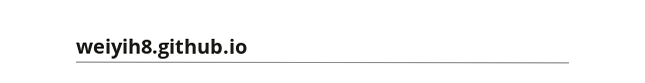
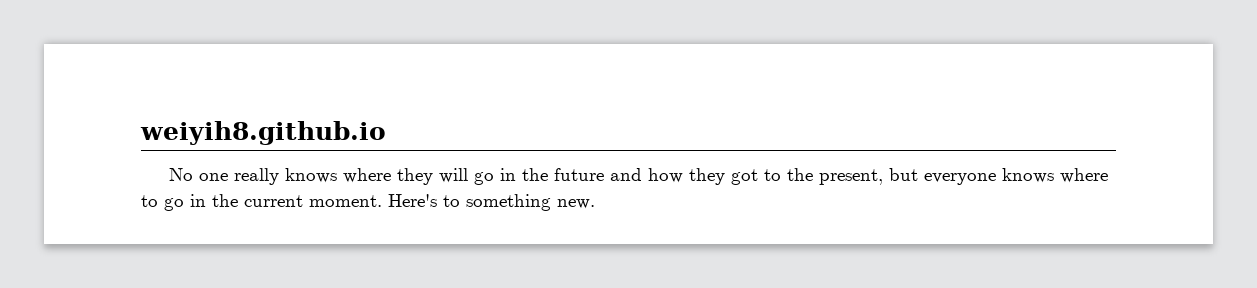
+ No one really knows where they will go in the future and how they got to the present, but everyone knows where to go in the current moment. Here's to something new.

